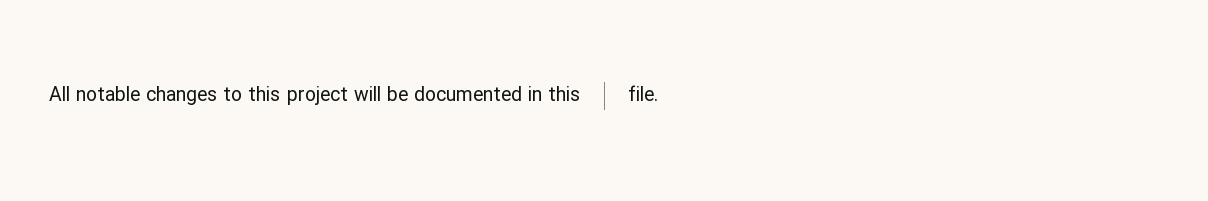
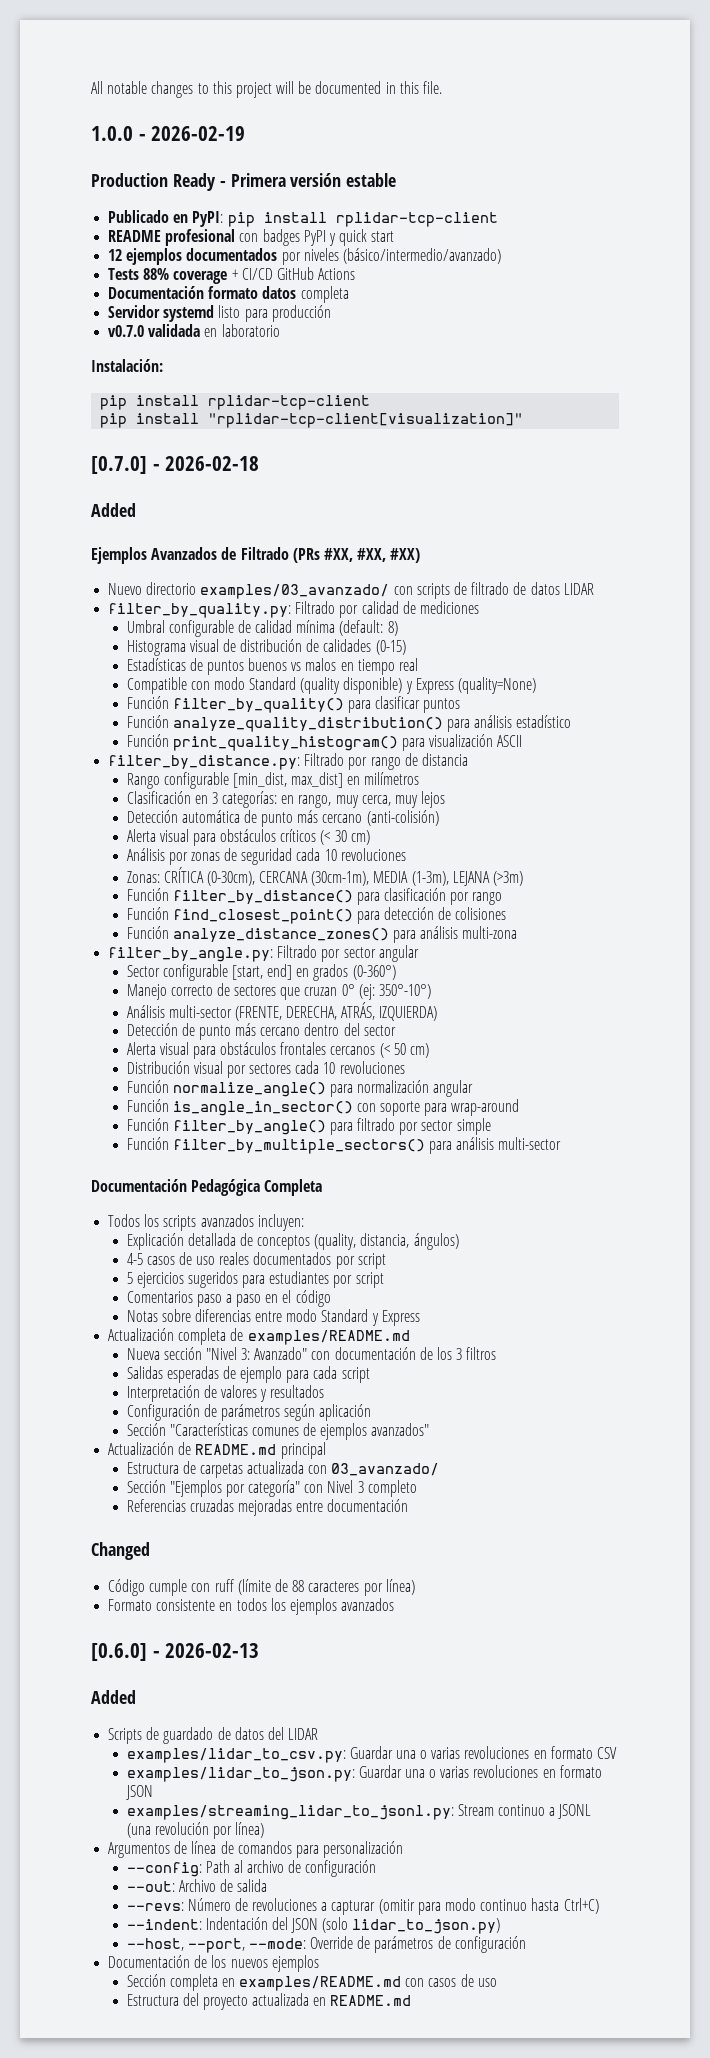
+ 1.0.0 - 2026-02-19
+ Production Ready - Primera versión estable
+ Publicado en PyPI: pip install rplidar-tcp-client
+ README profesional con badges PyPI y quick start
+ 12 ejemplos documentados por niveles (básico/intermedio/avanzado)
+ Tests 88% coverage + CI/CD GitHub Actions
+ Documentación formato datos completa
+ Servidor systemd listo para producción
+ v0.7.0 validada en laboratorio
+ Instalación:
+ pip install rplidar-tcp-client
+ pip install "rplidar-tcp-client[visualization]"
+ [0.7.0] - 2026-02-18
+ Added
+ Ejemplos Avanzados de Filtrado (PRs #XX, #XX, #XX)
+ Nuevo directorio examples/03_avanzado/ con scripts de filtrado de datos LIDAR
+ filter_by_quality.py: Filtrado por calidad de mediciones
+ Umbral configurable de calidad mínima (default: 8)
+ Histograma visual de distribución de calidades (0-15)
+ Estadísticas de puntos buenos vs malos en tiempo real
+ Compatible con modo Standard (quality disponible) y Express (quality=None)
+ Función filter_by_quality() para clasificar puntos
+ Función analyze_quality_distribution() para análisis estadístico
+ Función print_quality_histogram() para visualización ASCII
+ filter_by_distance.py: Filtrado por rango de distancia
+ Rango configurable [min_dist, max_dist] en milímetros
+ Clasificación en 3 categorías: en rango, muy cerca, muy lejos
+ Detección automática de punto más cercano (anti-colisión)
+ Alerta visual para obstáculos críticos (< 30 cm)
+ Análisis por zonas de seguridad cada 10 revoluciones
+ Zonas: CRÍTICA (0-30cm), CERCANA (30cm-1m), MEDIA (1-3m), LEJANA (>3m)
+ Función filter_by_distance() para clasificación por rango
+ Función find_closest_point() para detección de colisiones
+ Función analyze_distance_zones() para análisis multi-zona
+ filter_by_angle.py: Filtrado por sector angular
+ Sector configurable [start, end] en grados (0-360°)
+ Manejo correcto de sectores que cruzan 0° (ej: 350°-10°)
+ Análisis multi-sector (FRENTE, DERECHA, ATRÁS, IZQUIERDA)
+ Detección de punto más cercano dentro del sector
+ Alerta visual para obstáculos frontales cercanos (< 50 cm)
+ Distribución visual por sectores cada 10 revoluciones
+ Función normalize_angle() para normalización angular
+ Función is_angle_in_sector() con soporte para wrap-around
+ Función filter_by_angle() para filtrado por sector simple
+ Función filter_by_multiple_sectors() para análisis multi-sector
+ Documentación Pedagógica Completa
+ Todos los scripts avanzados incluyen:
+ Explicación detallada de conceptos (quality, distancia, ángulos)
+ 4-5 casos de uso reales documentados por script
+ 5 ejercicios sugeridos para estudiantes por script
+ Comentarios paso a paso en el código
+ Notas sobre diferencias entre modo Standard y Express
+ Actualización completa de examples/README.md
+ Nueva sección "Nivel 3: Avanzado" con documentación de los 3 filtros
+ Salidas esperadas de ejemplo para cada script
+ Interpretación de valores y resultados
+ Configuración de parámetros según aplicación
+ Sección "Características comunes de ejemplos avanzados"
+ Actualización de README.md principal
+ Estructura de carpetas actualizada con 03_avanzado/
+ Sección "Ejemplos por categoría" con Nivel 3 completo
+ Referencias cruzadas mejoradas entre documentación
+ Changed
+ Código cumple con ruff (límite de 88 caracteres por línea)
+ Formato consistente en todos los ejemplos avanzados
+ [0.6.0] - 2026-02-13
+ Added
+ Scripts de guardado de datos del LIDAR
+ examples/lidar_to_csv.py: Guardar una o varias revoluciones en formato CSV
+ examples/lidar_to_json.py: Guardar una o varias revoluciones en formato JSON
+ examples/streaming_lidar_to_jsonl.py: Stream continuo a JSONL (una revolución por línea)
+ Argumentos de línea de comandos para personalización
+ --config: Path al archivo de configuración
+ --out: Archivo de salida
+ --revs: Número de revoluciones a capturar (omitir para modo continuo hasta Ctrl+C)
+ --indent: Indentación del JSON (solo lidar_to_json.py)
+ --host, --port, --mode: Override de parámetros de configuración
+ Documentación de los nuevos ejemplos
+ Sección completa en examples/README.md con casos de uso
+ Estructura del proyecto actualizada en README.md

